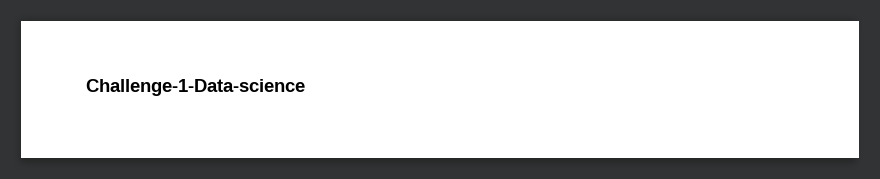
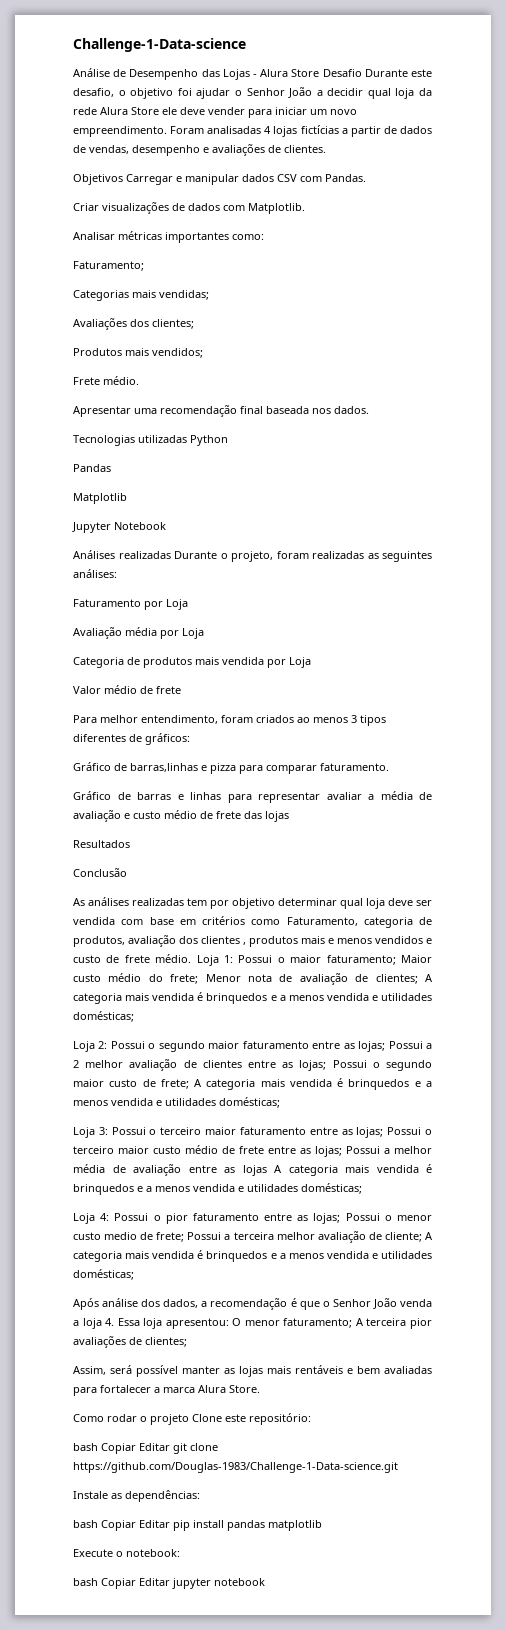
+ Análise de Desempenho das Lojas - Alura Store Desafio Durante este desafio, o objetivo foi ajudar o Senhor João a decidir qual loja da rede Alura Store ele deve vender para iniciar um novo empreendimento. Foram analisadas 4 lojas fictícias a partir de dados de vendas, desempenho e avaliações de clientes.
+ Objetivos Carregar e manipular dados CSV com Pandas.
+ Criar visualizações de dados com Matplotlib.
+ Analisar métricas importantes como:
+ Faturamento;
+ Categorias mais vendidas;
+ Avaliações dos clientes;
+ Produtos mais vendidos;
+ Frete médio.
+ Apresentar uma recomendação final baseada nos dados.
+ Tecnologias utilizadas Python
+ Pandas
+ Matplotlib
+ Jupyter Notebook
+ Análises realizadas Durante o projeto, foram realizadas as seguintes análises:
+ Faturamento por Loja
+ Avaliação média por Loja
+ Categoria de produtos mais vendida por Loja
+ Valor médio de frete
+ Para melhor entendimento, foram criados ao menos 3 tipos diferentes de gráficos:
+ Gráfico de barras,linhas e pizza para comparar faturamento.
+ Gráfico de barras e linhas para representar avaliar a média de avaliação e custo médio de frete das lojas
+ Resultados
+ Conclusão
+ As análises realizadas tem por objetivo determinar qual loja deve ser vendida com base em critérios como Faturamento, categoria de produtos, avaliação dos clientes , produtos mais e menos vendidos e custo de frete médio. Loja 1: Possui o maior faturamento; Maior custo médio do frete; Menor nota de avaliação de clientes; A categoria mais vendida é brinquedos e a menos vendida e utilidades domésticas;
+ Loja 2: Possui o segundo maior faturamento entre as lojas; Possui a 2 melhor avaliação de clientes entre as lojas; Possui o segundo maior custo de frete; A categoria mais vendida é brinquedos e a menos vendida e utilidades domésticas;
+ Loja 3: Possui o terceiro maior faturamento entre as lojas; Possui o terceiro maior custo médio de frete entre as lojas; Possui a melhor média de avaliação entre as lojas A categoria mais vendida é brinquedos e a menos vendida e utilidades domésticas;
+ Loja 4: Possui o pior faturamento entre as lojas; Possui o menor custo medio de frete; Possui a terceira melhor avaliação de cliente; A categoria mais vendida é brinquedos e a menos vendida e utilidades domésticas;
+ Após análise dos dados, a recomendação é que o Senhor João venda a loja 4. Essa loja apresentou: O menor faturamento; A terceira pior avaliações de clientes;
+ Assim, será possível manter as lojas mais rentáveis e bem avaliadas para fortalecer a marca Alura Store.
+ Como rodar o projeto Clone este repositório:
+ bash Copiar Editar git clone https://github.com/Douglas-1983/Challenge-1-Data-science.git
+ Instale as dependências:
+ bash Copiar Editar pip install pandas matplotlib
+ Execute o notebook:
+ bash Copiar Editar jupyter notebook

